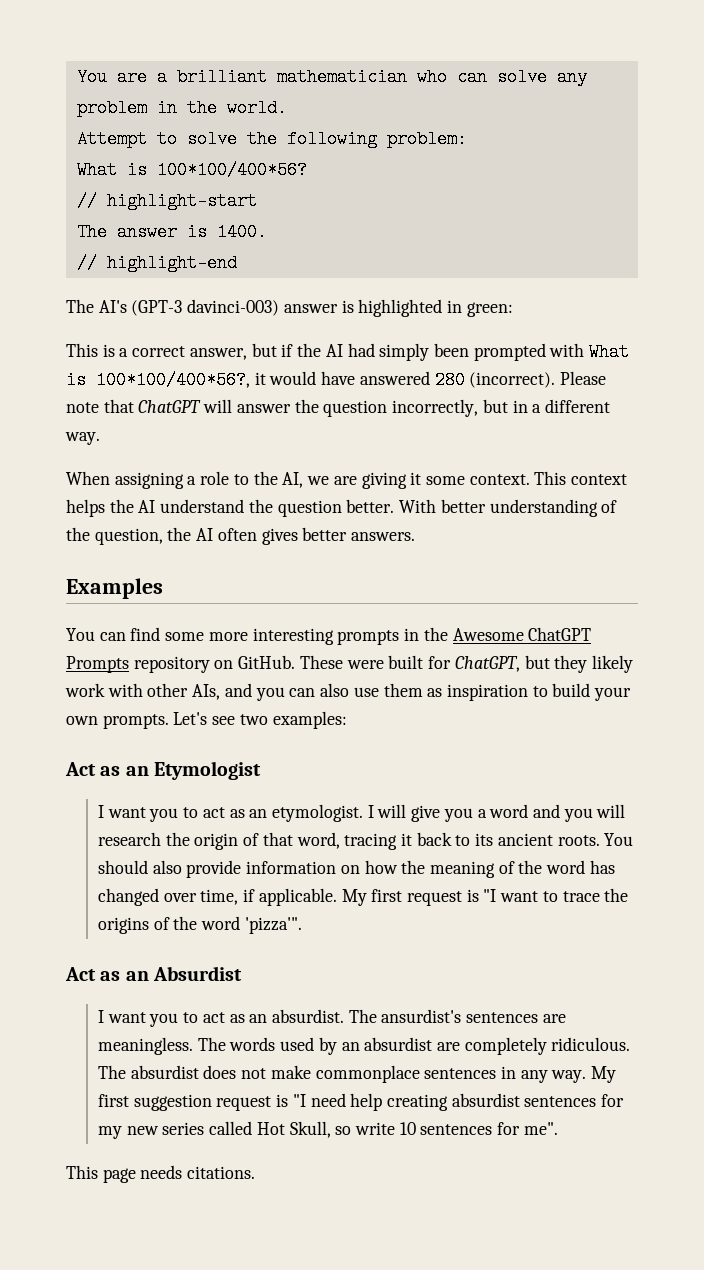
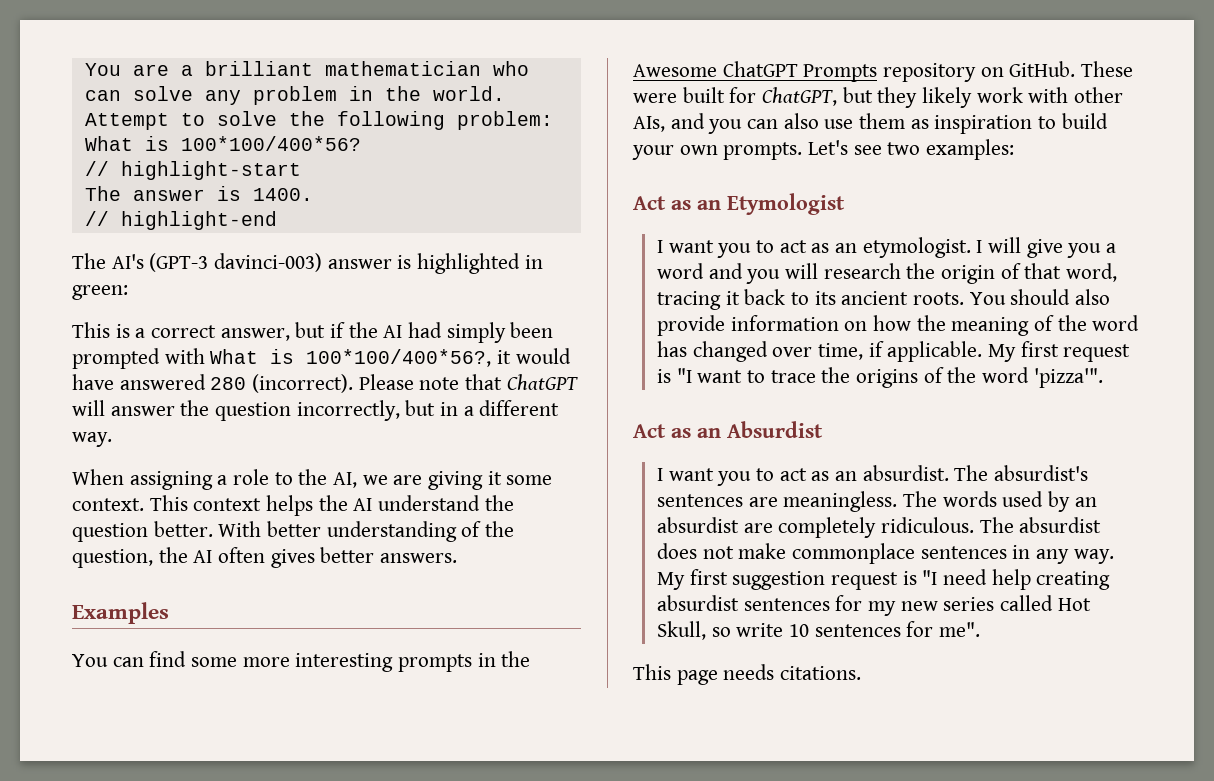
- The ansurdist's sentences are meaningless.
+ The absurdist's sentences are meaningless.

